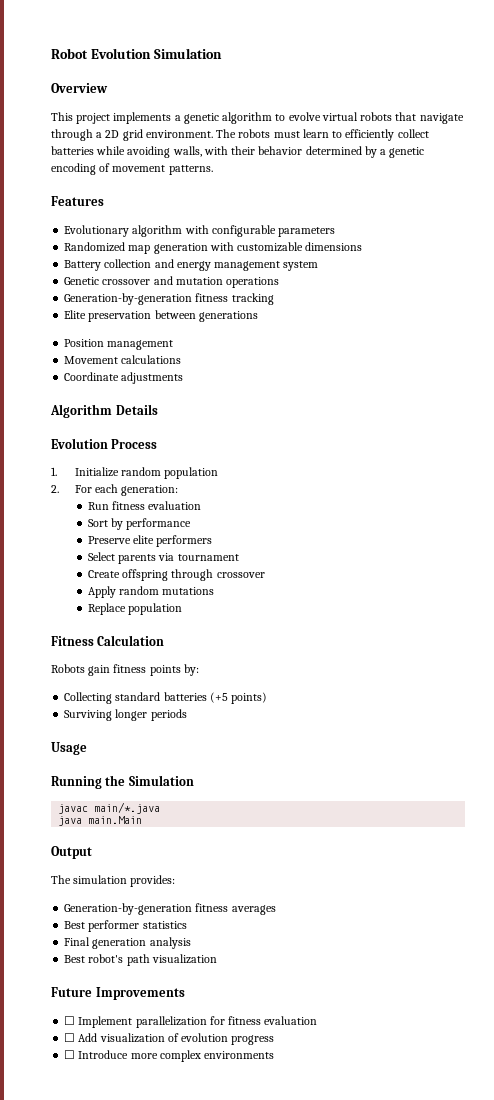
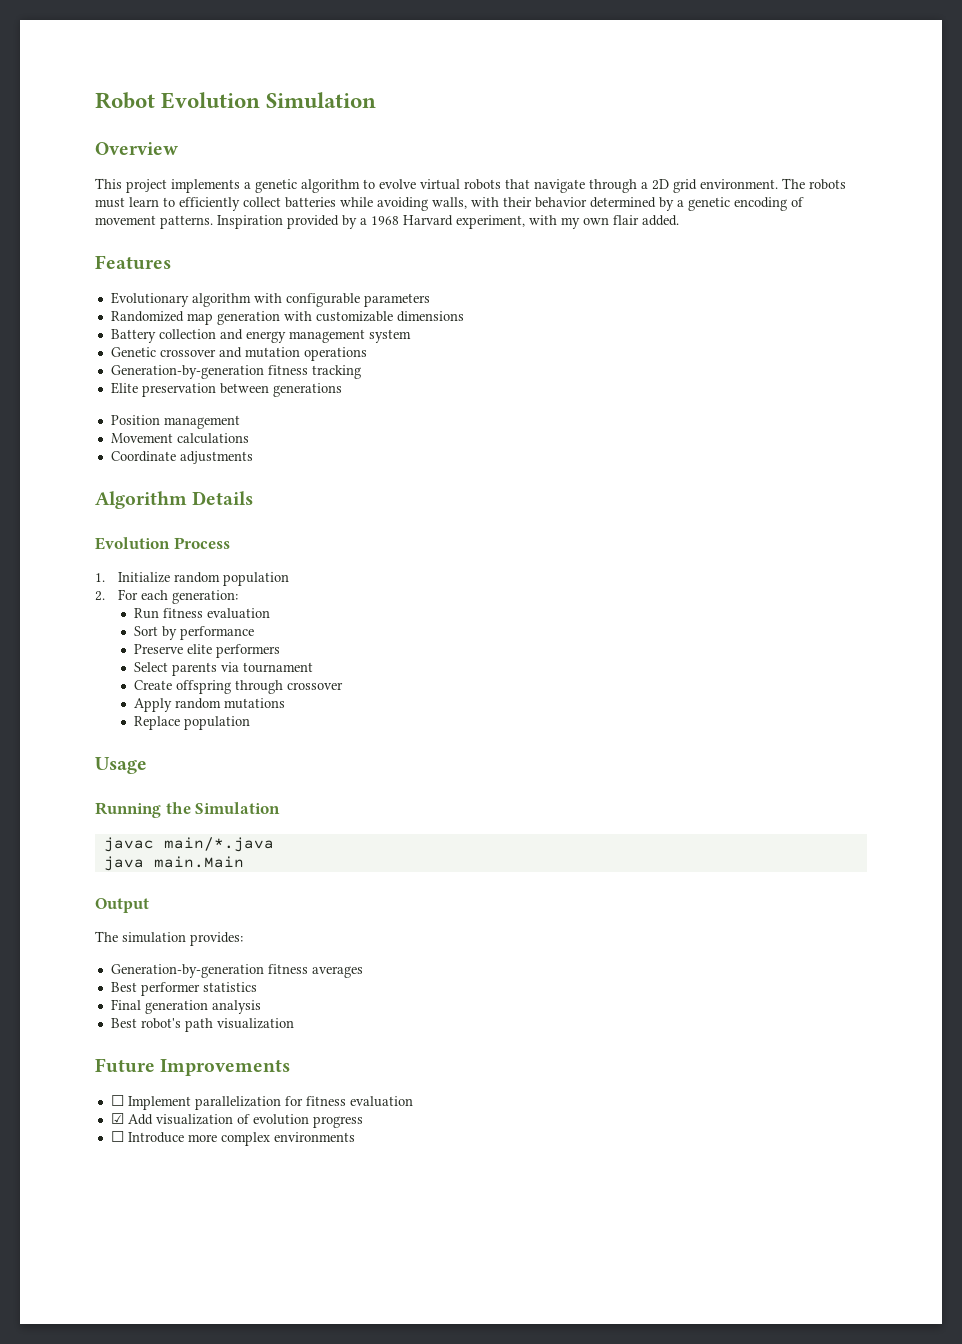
+ Inspiration provided by a 1968 Harvard experiment, with my own flair added.
- Fitness Calculation
- Robots gain fitness points by:
- Collecting standard batteries (+5 points)
- Surviving longer periods
- ☐ Add visualization of evolution progress
+ ☑ Add visualization of evolution progress

